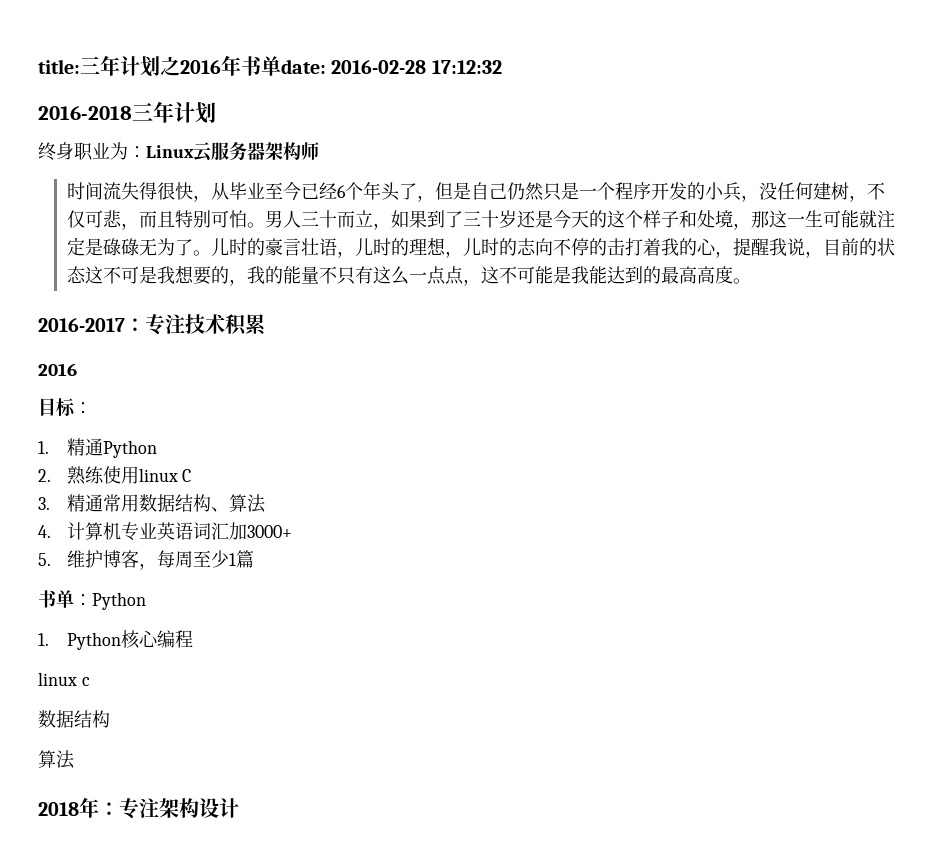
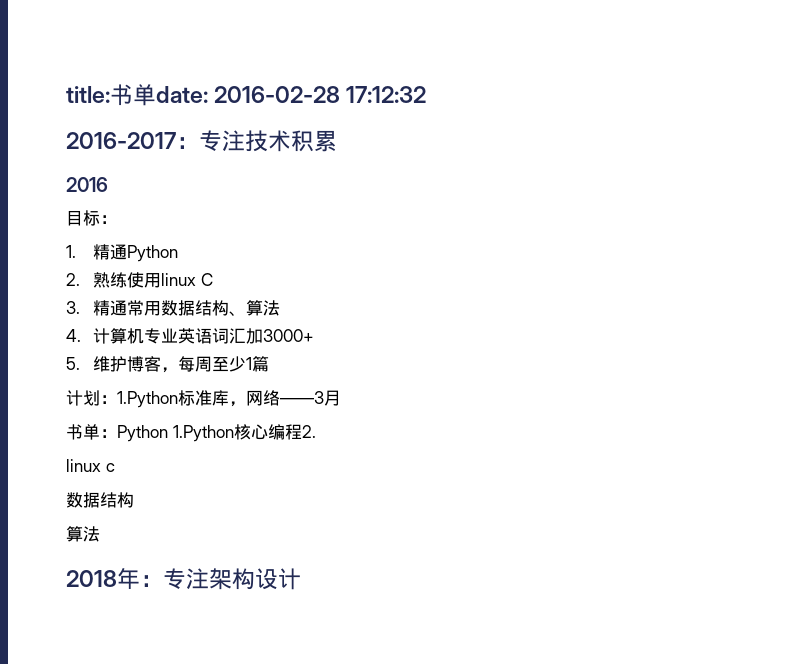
- title:三年计划之2016年书单date: 2016-02-28 17:12:32
+ title:书单date: 2016-02-28 17:12:32
- 2016-2018三年计划
- 终身职业为：Linux云服务器架构师
- 时间流失得很快，从毕业至今已经6个年头了，但是自己仍然只是一个程序开发的小兵，没任何建树，不仅可悲，而且特别可怕。男人三十而立，如果到了三十岁还是今天的这个样子和处境，那这一生可能就注定是碌碌无为了。儿时的豪言壮语，儿时的理想，儿时的志向不停的击打着我的心，提醒我说，目前的状态这不可是我想要的，我的能量不只有这么一点点，这不可能是我能达到的最高高度。
+ 计划：1.Python标准库，网络——3月
- 书单：Python
- 1. Python核心编程
+ 书单：Python 1.Python核心编程2.

